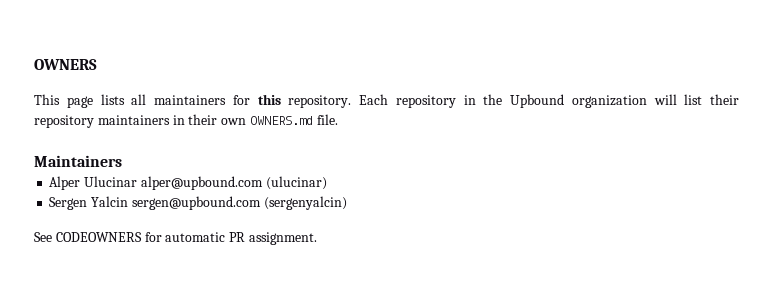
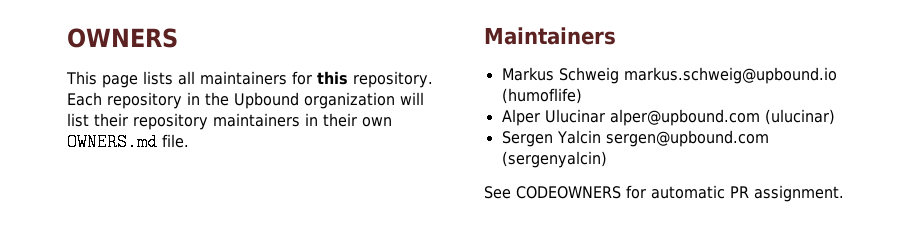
+ Markus Schweig markus.schweig@upbound.io (humoflife)

